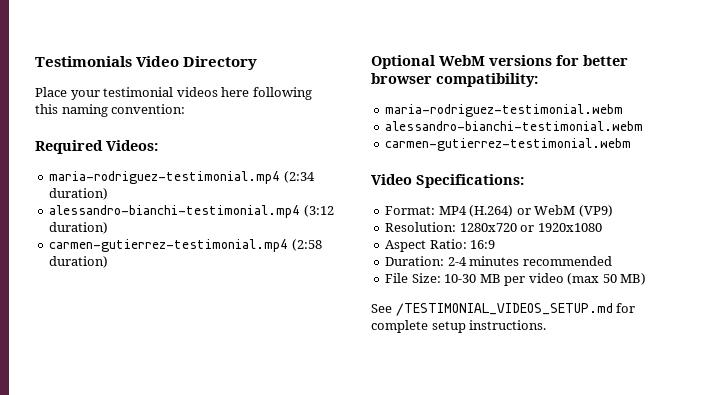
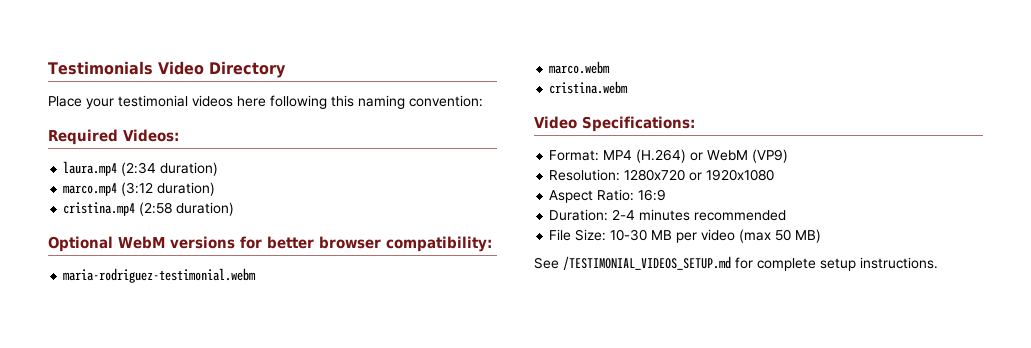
- maria-rodriguez-testimonial.mp4 (2:34 duration)
+ laura.mp4 (2:34 duration)
- alessandro-bianchi-testimonial.mp4 (3:12 duration)
+ marco.mp4 (3:12 duration)
- carmen-gutierrez-testimonial.mp4 (2:58 duration)
+ cristina.mp4 (2:58 duration)
- alessandro-bianchi-testimonial.webm
- carmen-gutierrez-testimonial.webm
+ marco.webm
+ cristina.webm

